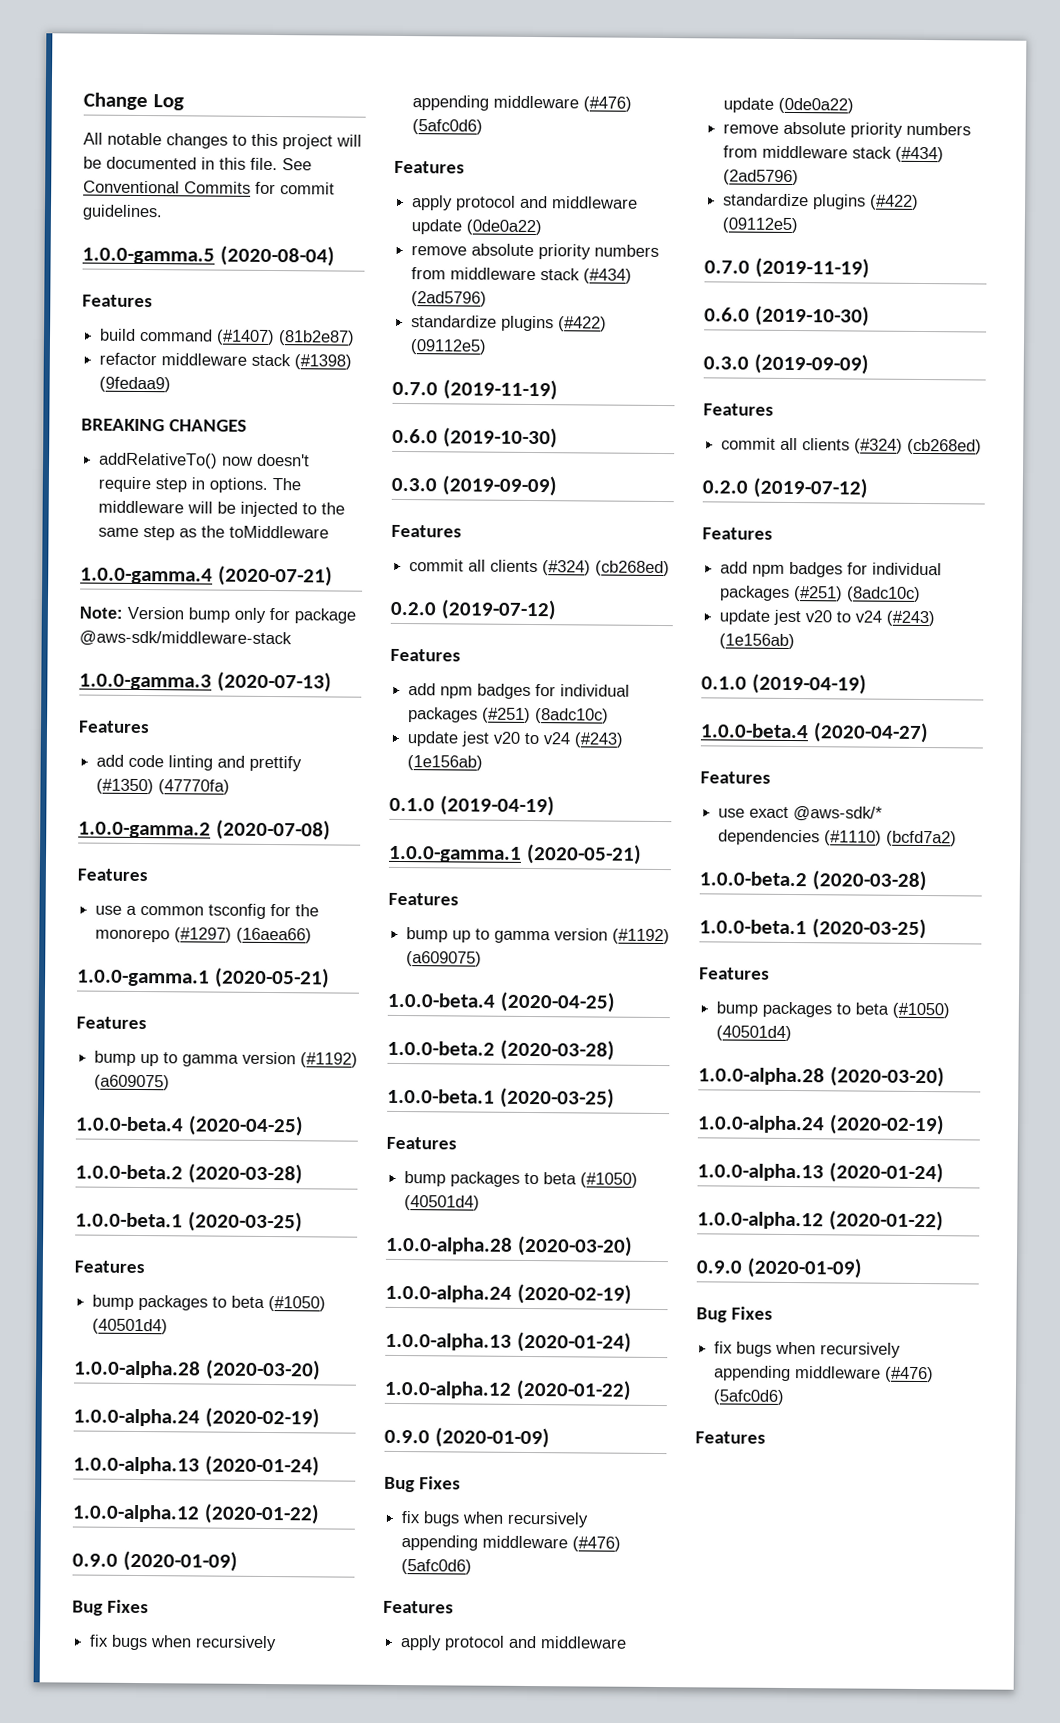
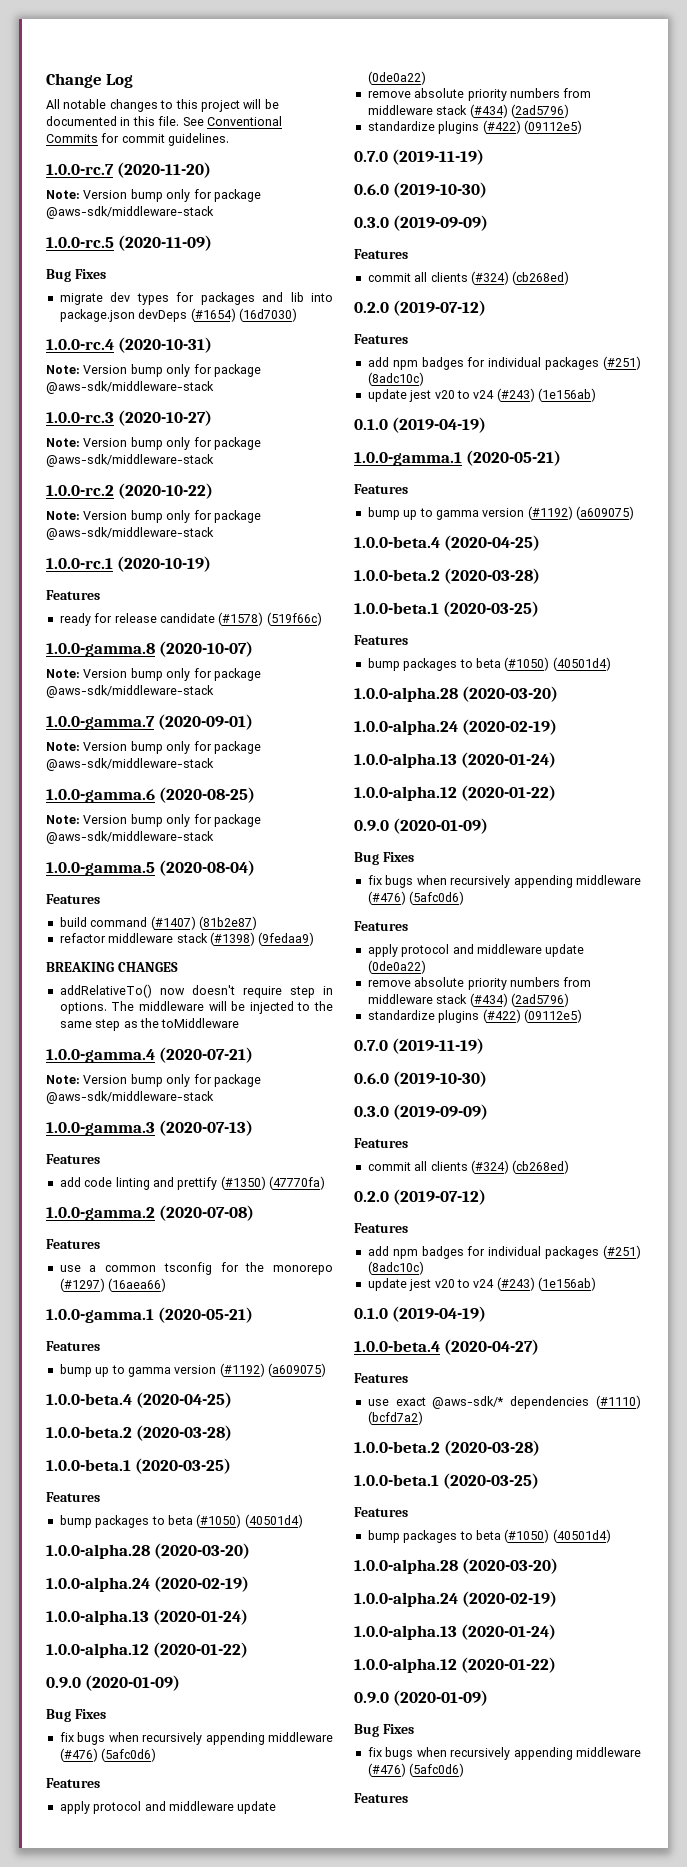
+ 1.0.0-rc.7 (2020-11-20)
+ Note: Version bump only for package @aws-sdk/middleware-stack
+ 1.0.0-rc.5 (2020-11-09)
+ Bug Fixes
+ migrate dev types for packages and lib into package.json devDeps (#1654) (16d7030)
+ 1.0.0-rc.4 (2020-10-31)
+ Note: Version bump only for package @aws-sdk/middleware-stack
+ 1.0.0-rc.3 (2020-10-27)
+ Note: Version bump only for package @aws-sdk/middleware-stack
+ 1.0.0-rc.2 (2020-10-22)
+ Note: Version bump only for package @aws-sdk/middleware-stack
+ 1.0.0-rc.1 (2020-10-19)
+ Features
+ ready for release candidate (#1578) (519f66c)
+ 1.0.0-gamma.8 (2020-10-07)
+ Note: Version bump only for package @aws-sdk/middleware-stack
+ 1.0.0-gamma.7 (2020-09-01)
+ Note: Version bump only for package @aws-sdk/middleware-stack
+ 1.0.0-gamma.6 (2020-08-25)
+ Note: Version bump only for package @aws-sdk/middleware-stack

